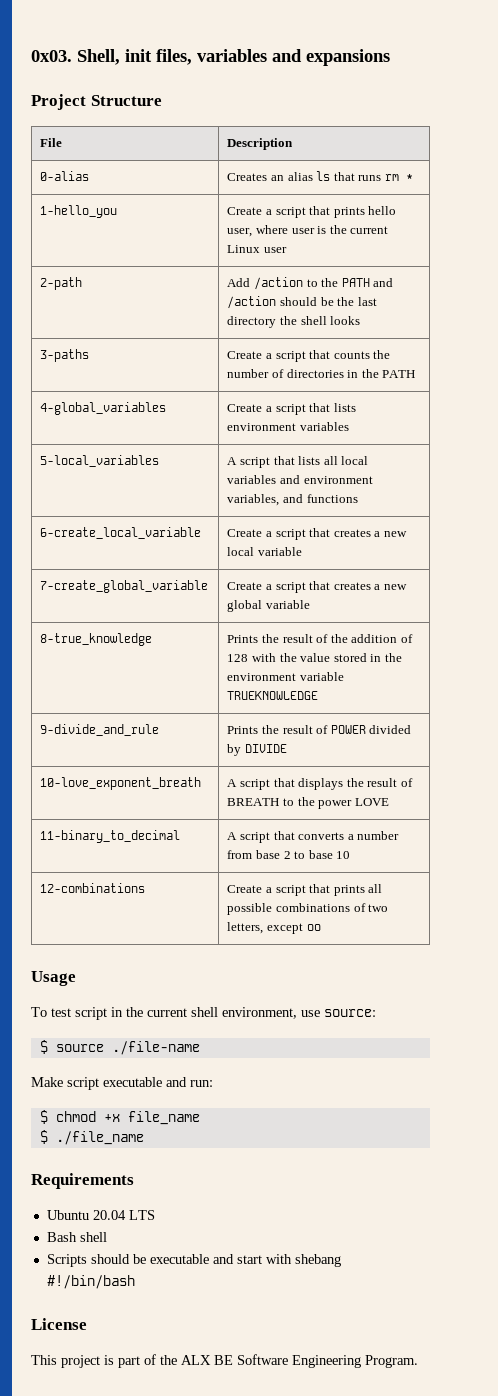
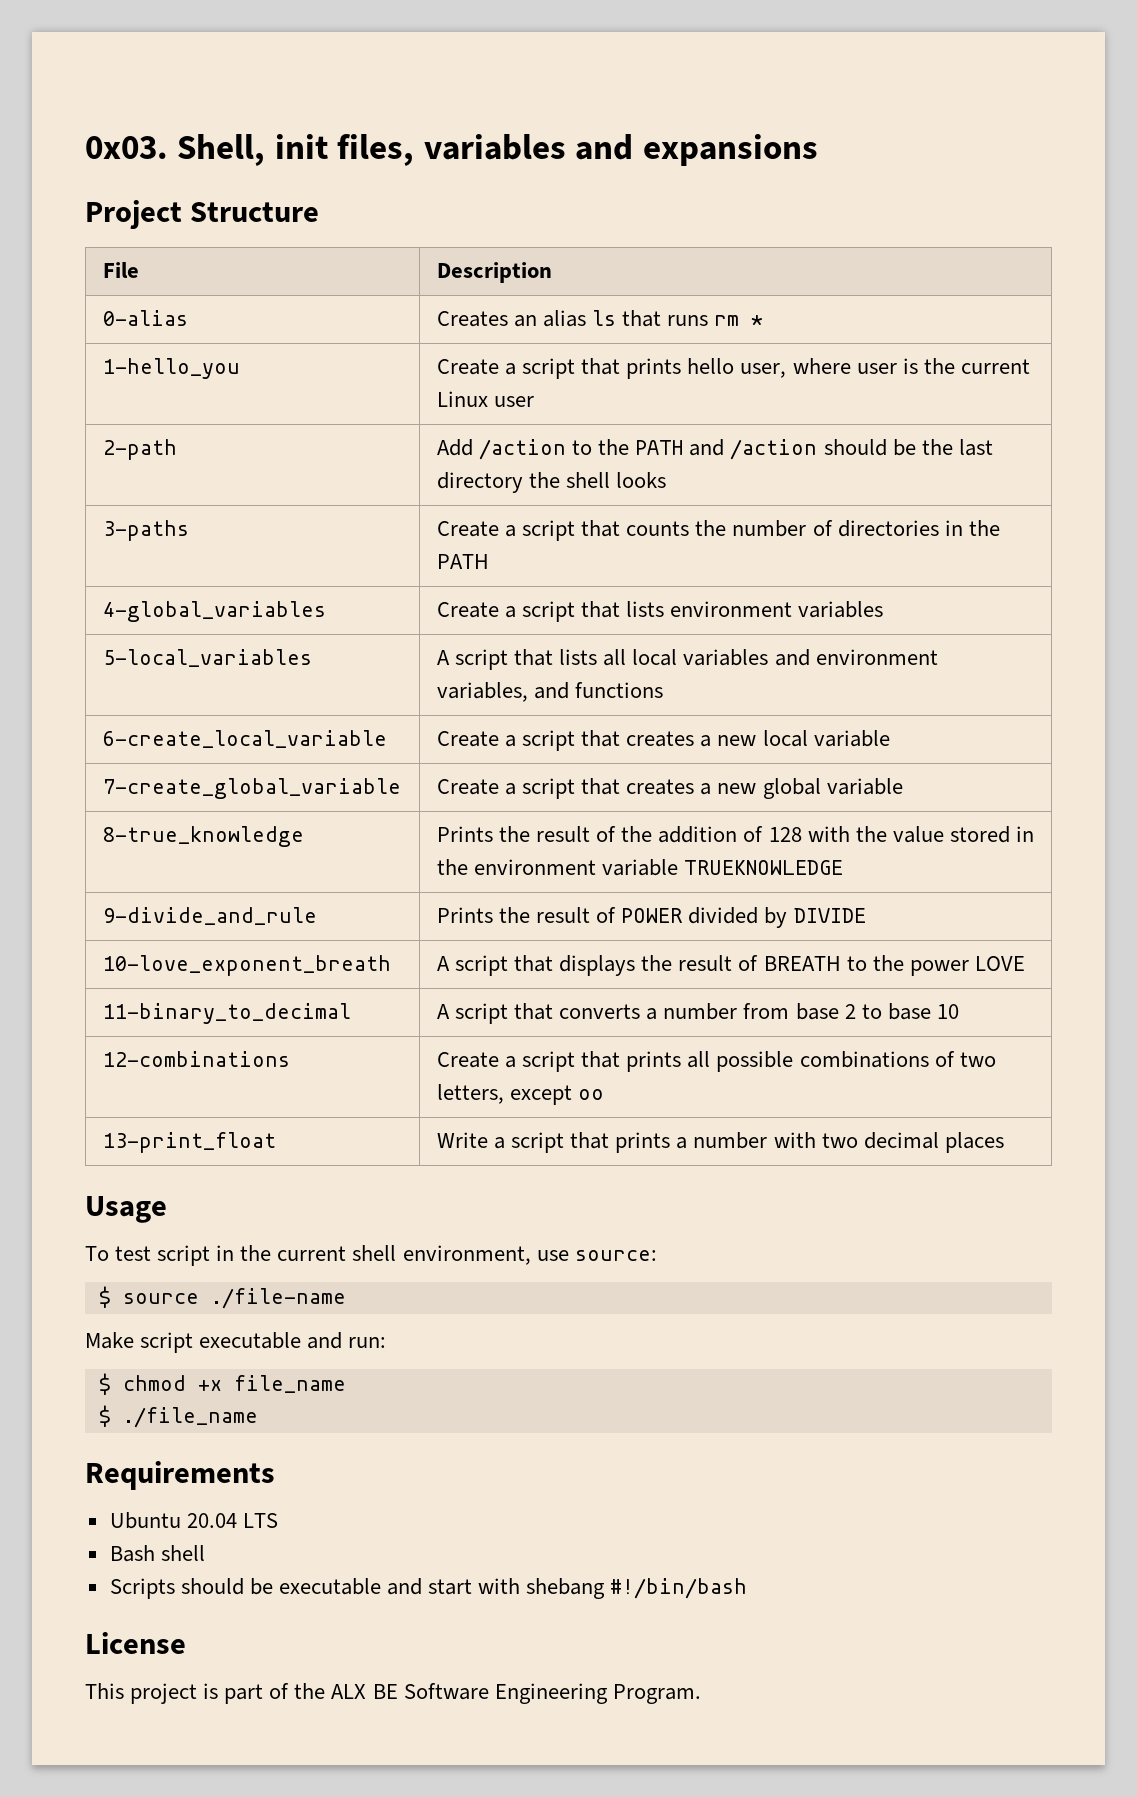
+ 13-print_float | Write a script that prints a number with two decimal places

